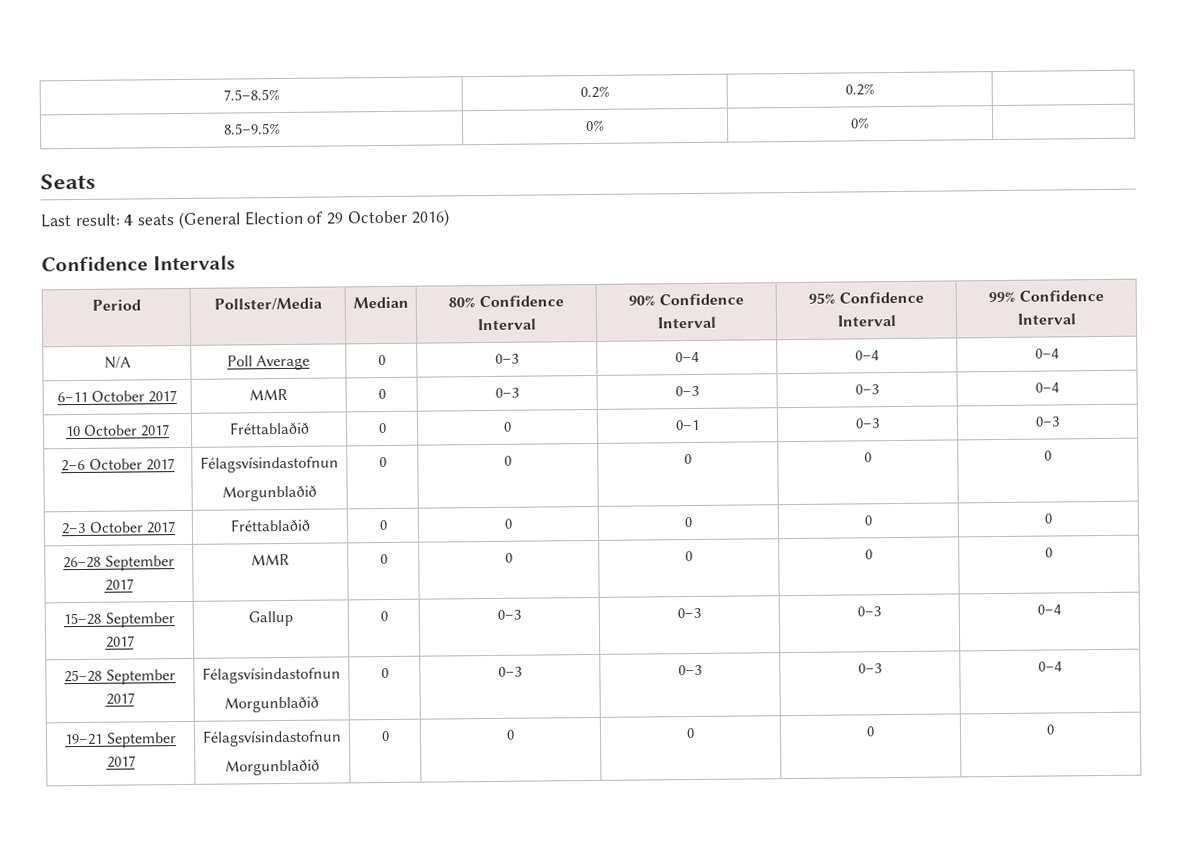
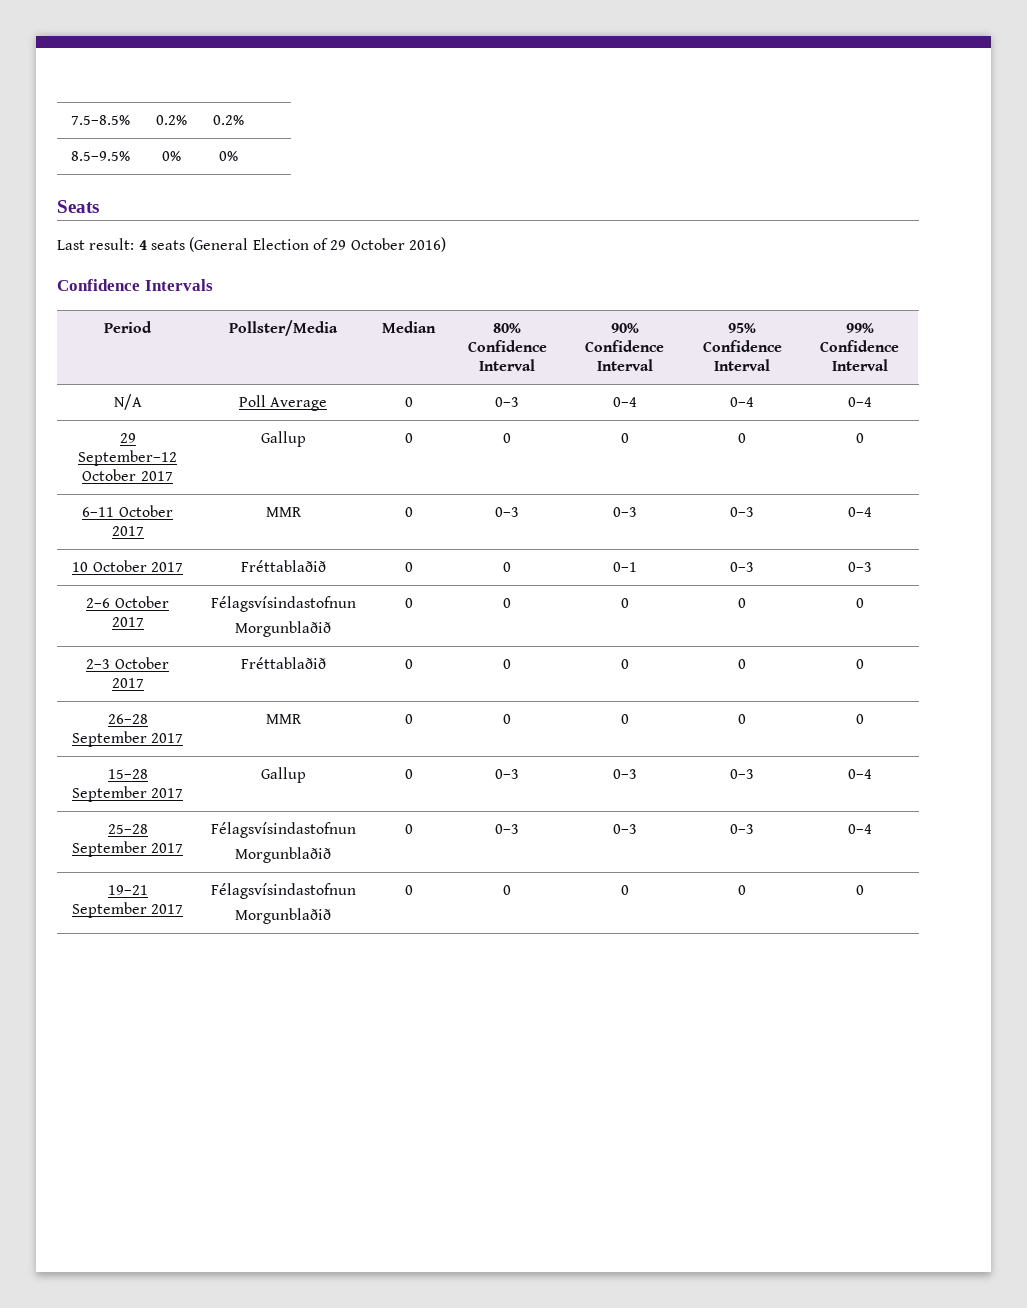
+ 29 September–12 October 2017 | Gallup | 0 | 0 | 0 | 0 | 0

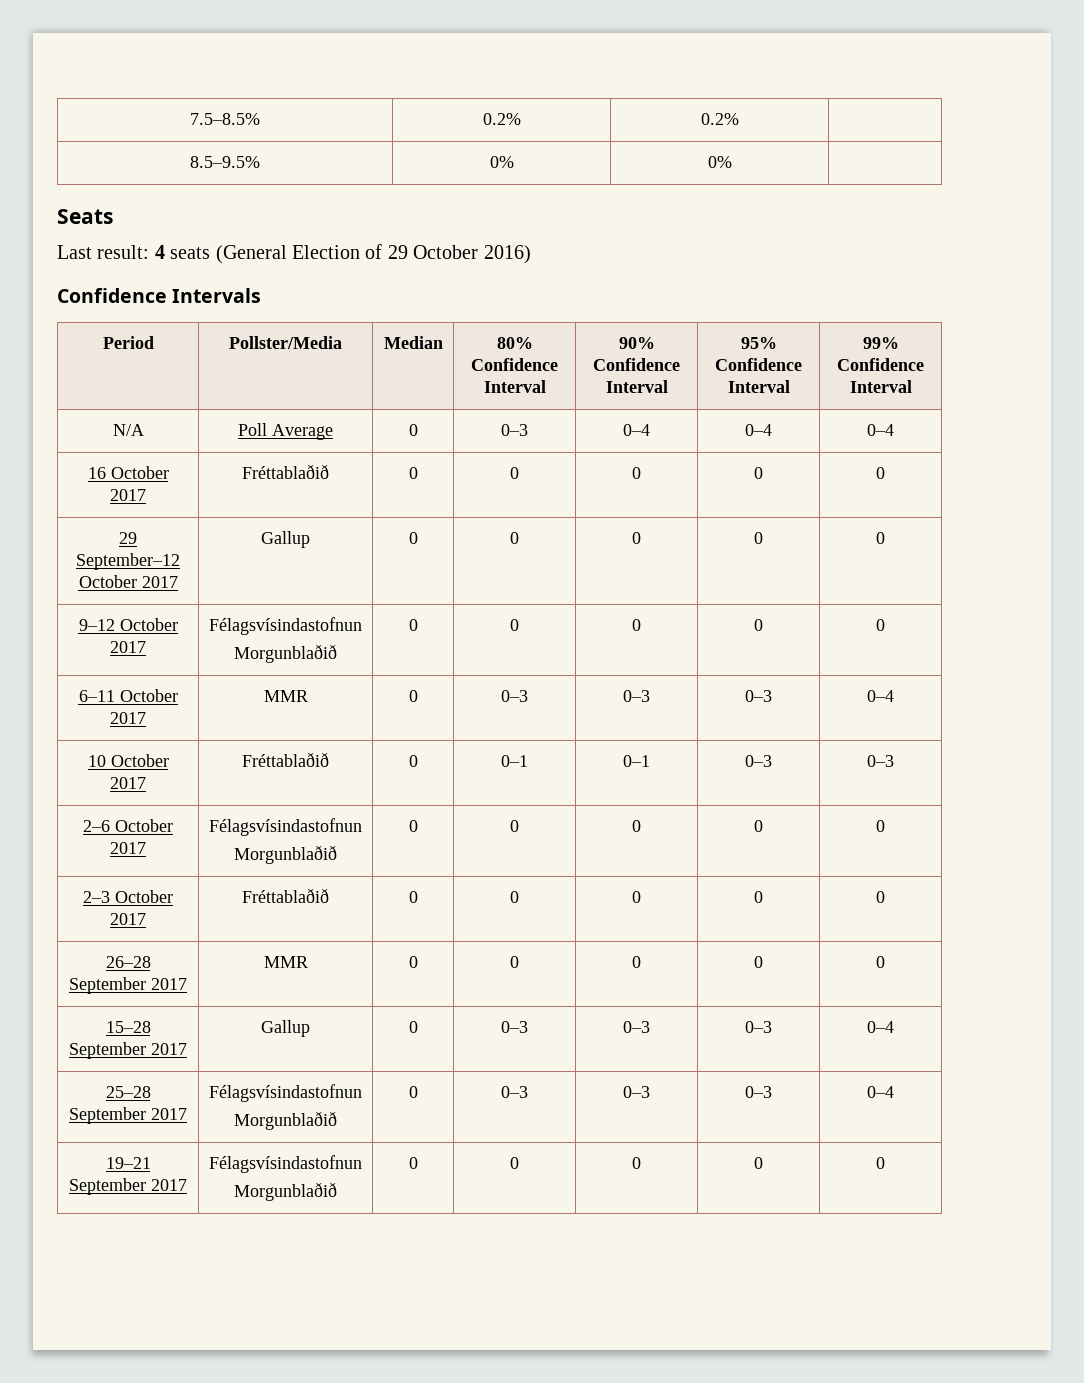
+ 16 October 2017 | Fréttablaðið | 0 | 0 | 0 | 0 | 0
+ 9–12 October 2017 | Félagsvísindastofnun
+ Morgunblaðið | 0 | 0 | 0 | 0 | 0
- 10 October 2017 | Fréttablaðið | 0 | 0 | 0–1 | 0–3 | 0–3
+ 10 October 2017 | Fréttablaðið | 0 | 0–1 | 0–1 | 0–3 | 0–3

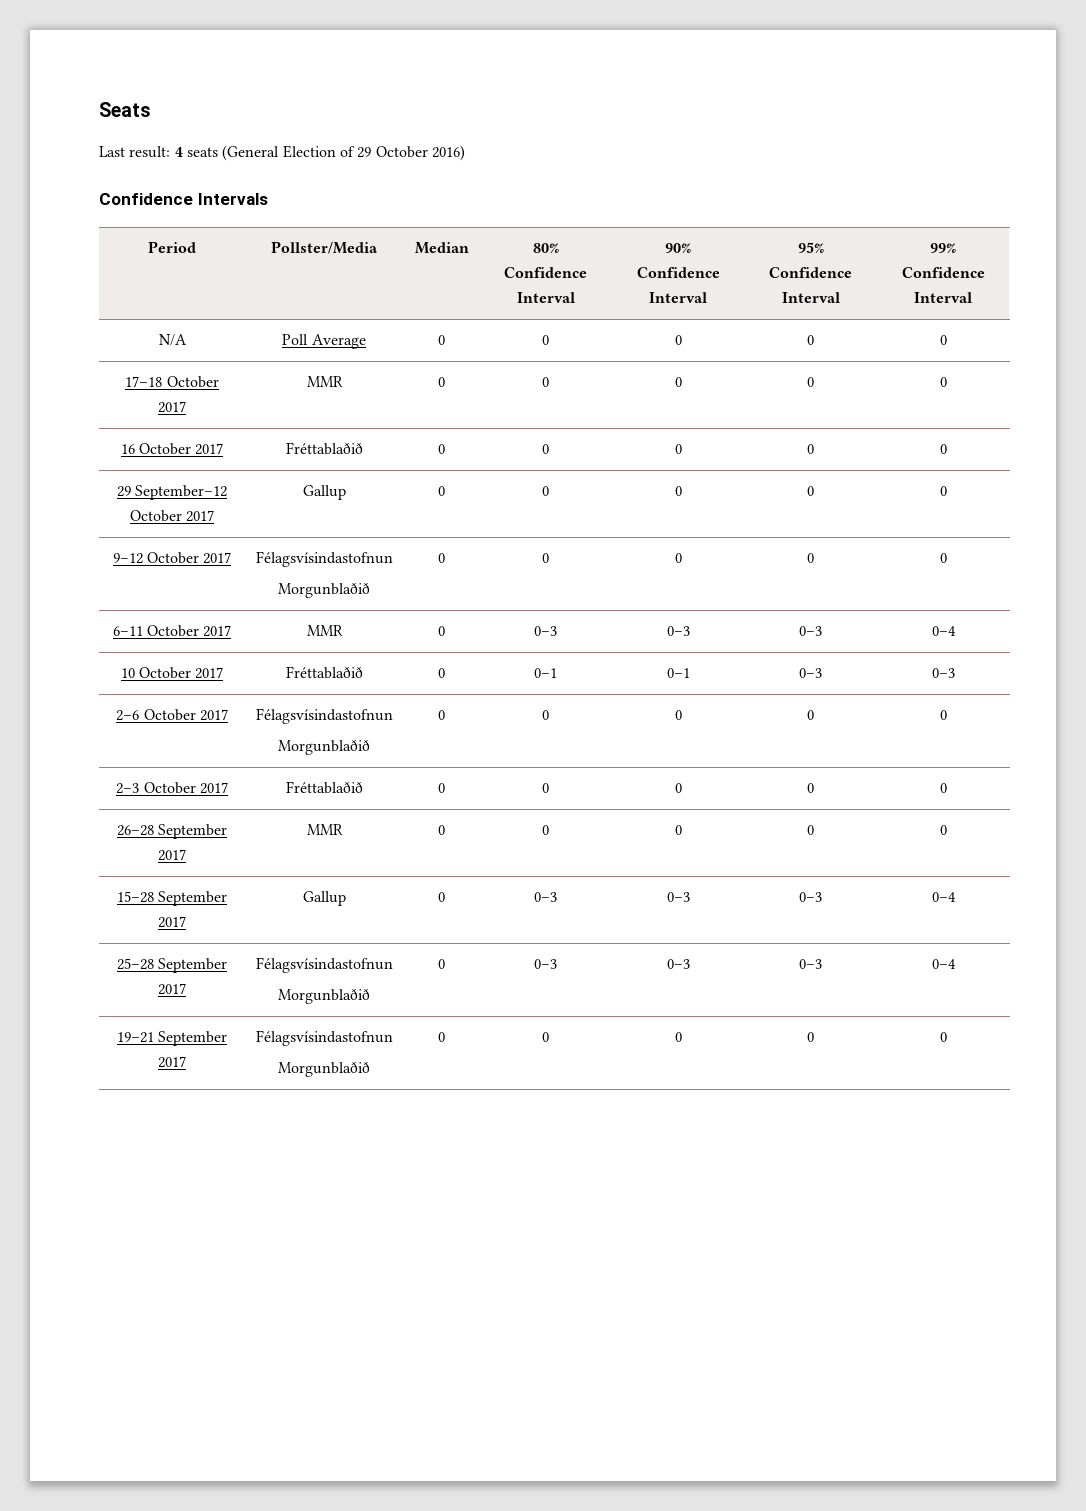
- 7.5–8.5% | 0.2% | 0.2% |
- 8.5–9.5% | 0% | 0% |
- N/A | Poll Average | 0 | 0–3 | 0–4 | 0–4 | 0–4
+ N/A | Poll Average | 0 | 0 | 0 | 0 | 0
+ 17–18 October 2017 | MMR | 0 | 0 | 0 | 0 | 0

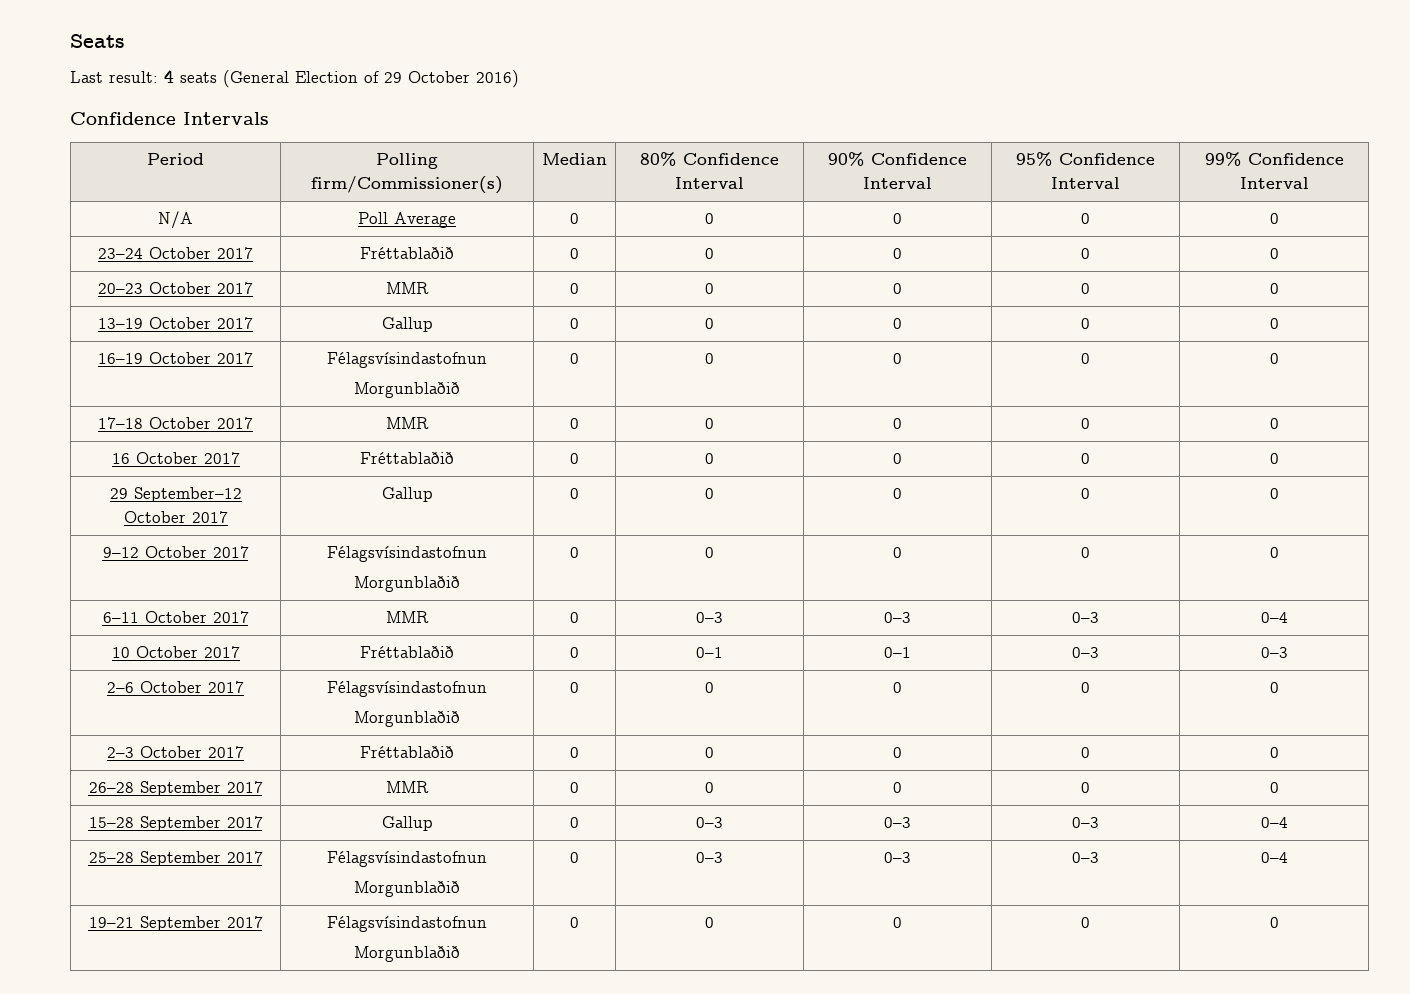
- Period | Pollster/Media | Median | 80% Confidence Interval | 90% Confidence Interval | 95% Confidence Interval | 99% Confidence Interval
+ Period | Polling firm/Commissioner(s) | Median | 80% Confidence Interval | 90% Confidence Interval | 95% Confidence Interval | 99% Confidence Interval
+ 23–24 October 2017 | Fréttablaðið | 0 | 0 | 0 | 0 | 0
+ 20–23 October 2017 | MMR | 0 | 0 | 0 | 0 | 0
+ 13–19 October 2017 | Gallup | 0 | 0 | 0 | 0 | 0
+ 16–19 October 2017 | Félagsvísindastofnun
+ Morgunblaðið | 0 | 0 | 0 | 0 | 0

